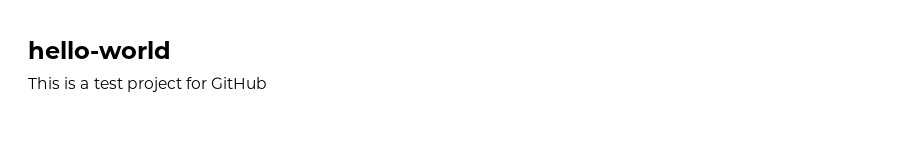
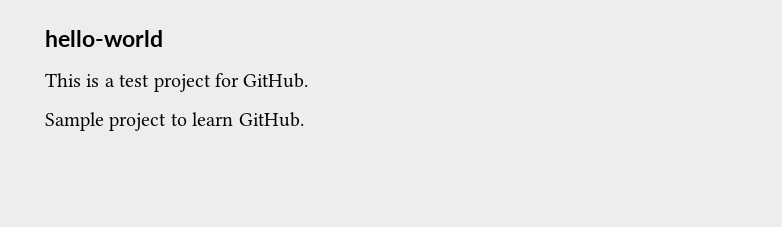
- This is a test project for GitHub
+ This is a test project for GitHub.
+ Sample project to learn GitHub.

